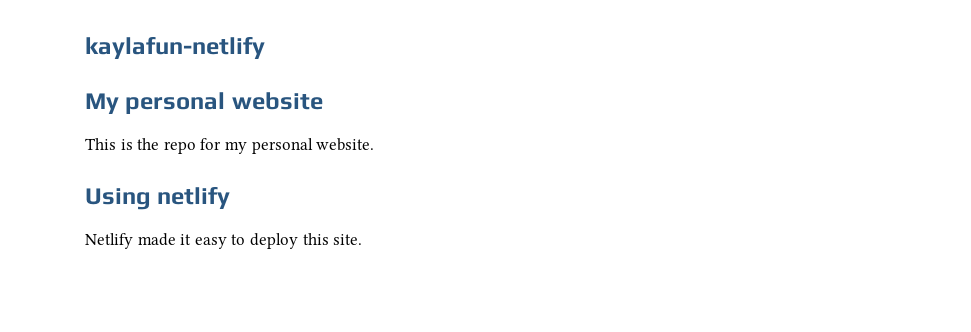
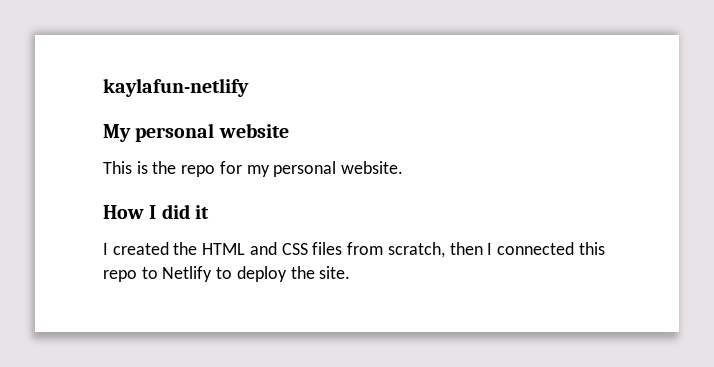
- Using netlify
- Netlify made it easy to deploy this site.
+ How I did it
+ I created the HTML and CSS files from scratch, then I connected this repo to Netlify to deploy the site.

